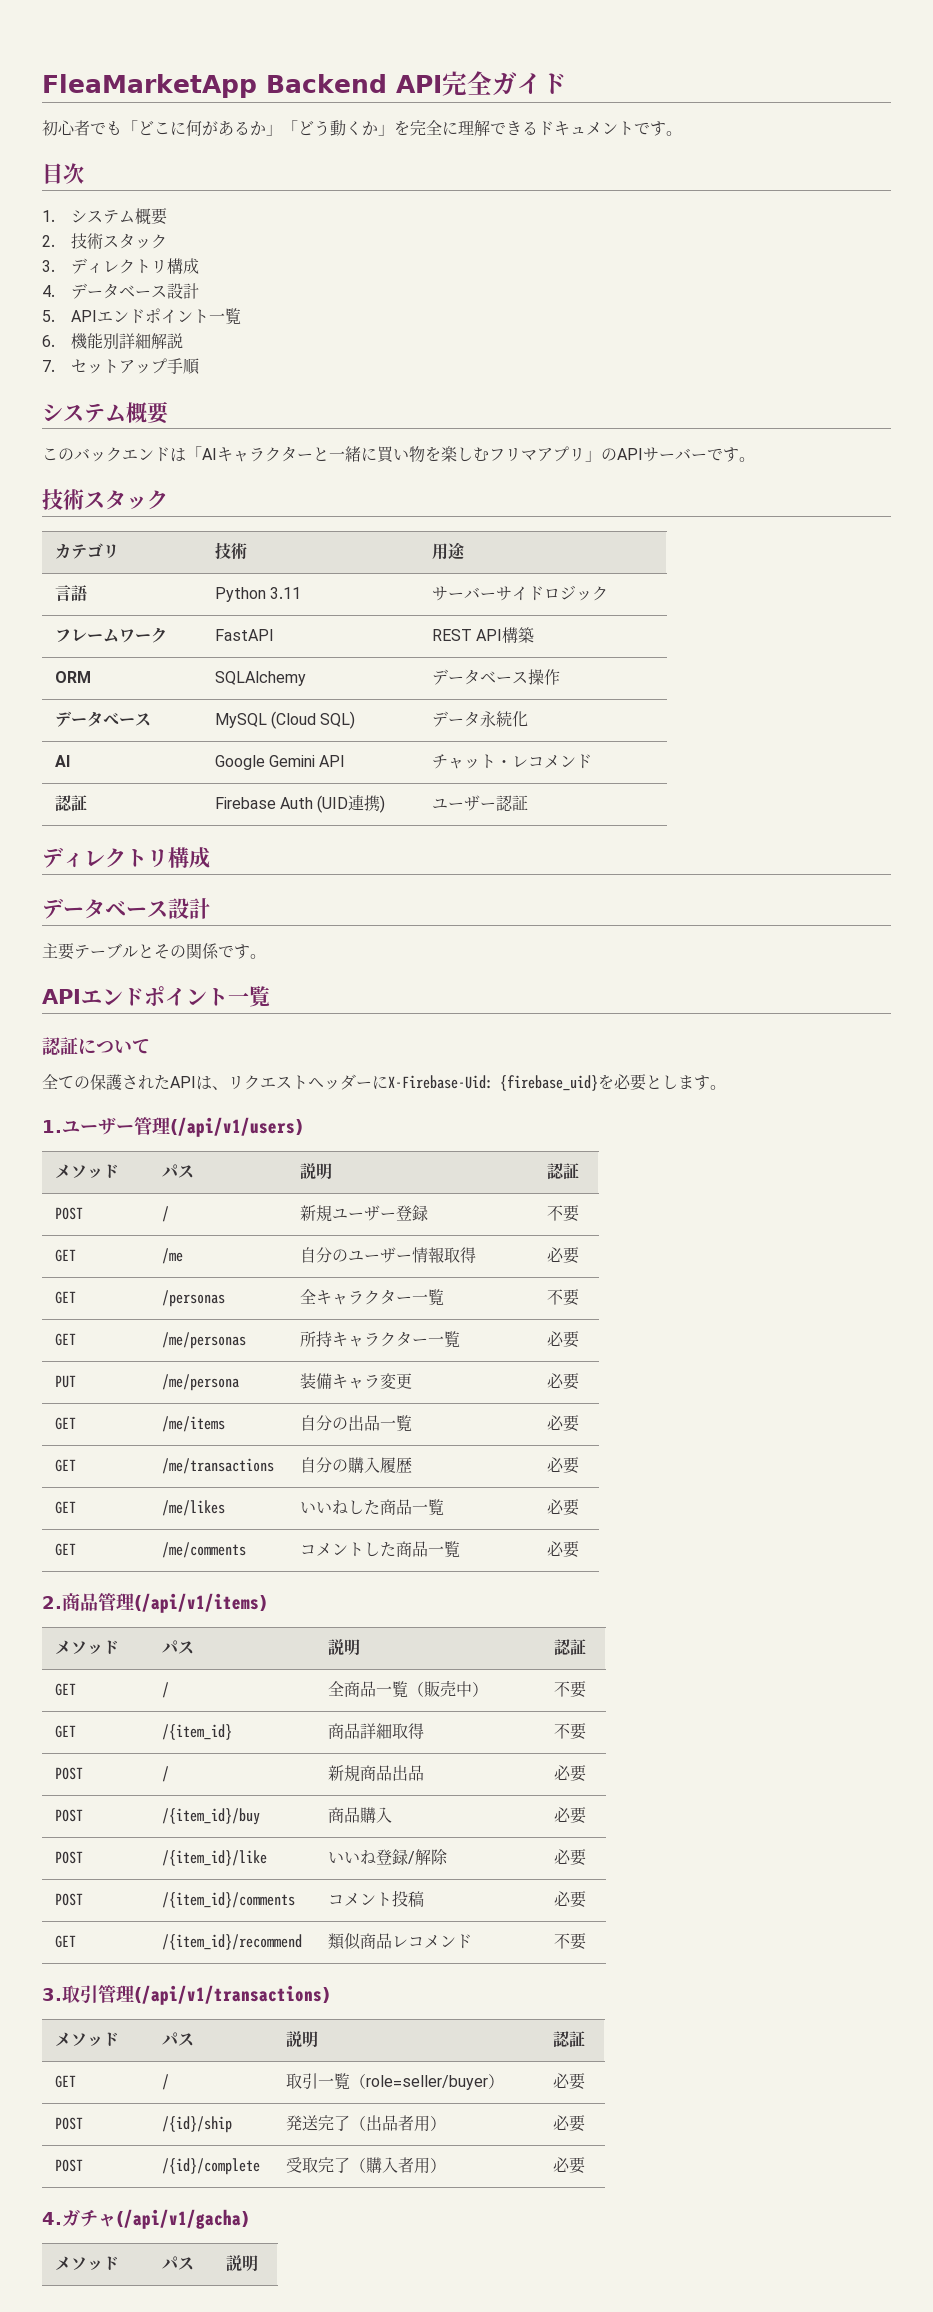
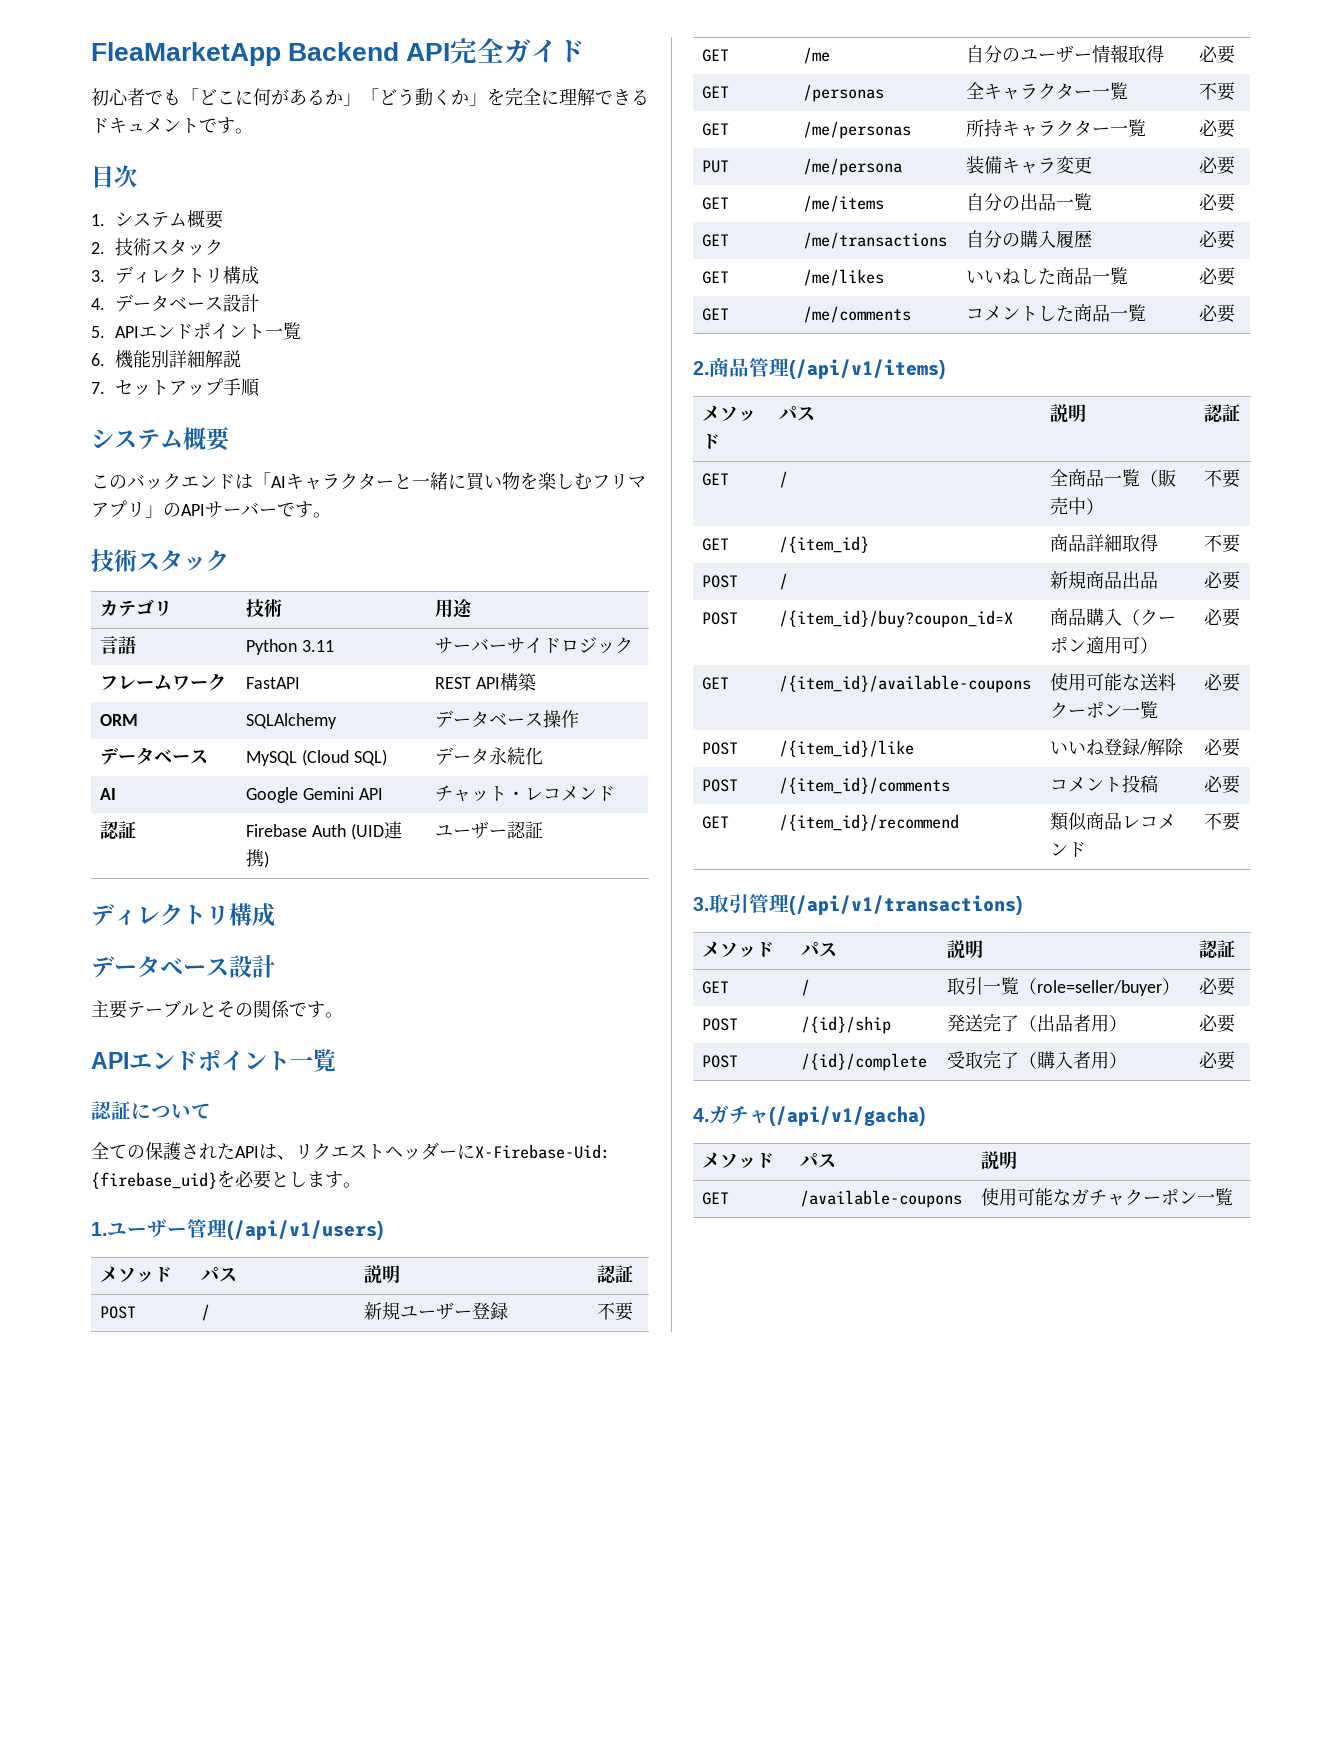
- POST | /{item_id}/buy | 商品購入 | 必要
+ POST | /{item_id}/buy?coupon_id=X | 商品購入（クーポン適用可） | 必要
+ GET | /{item_id}/available-coupons | 使用可能な送料クーポン一覧 | 必要
+ GET | /available-coupons | 使用可能なガチャクーポン一覧

